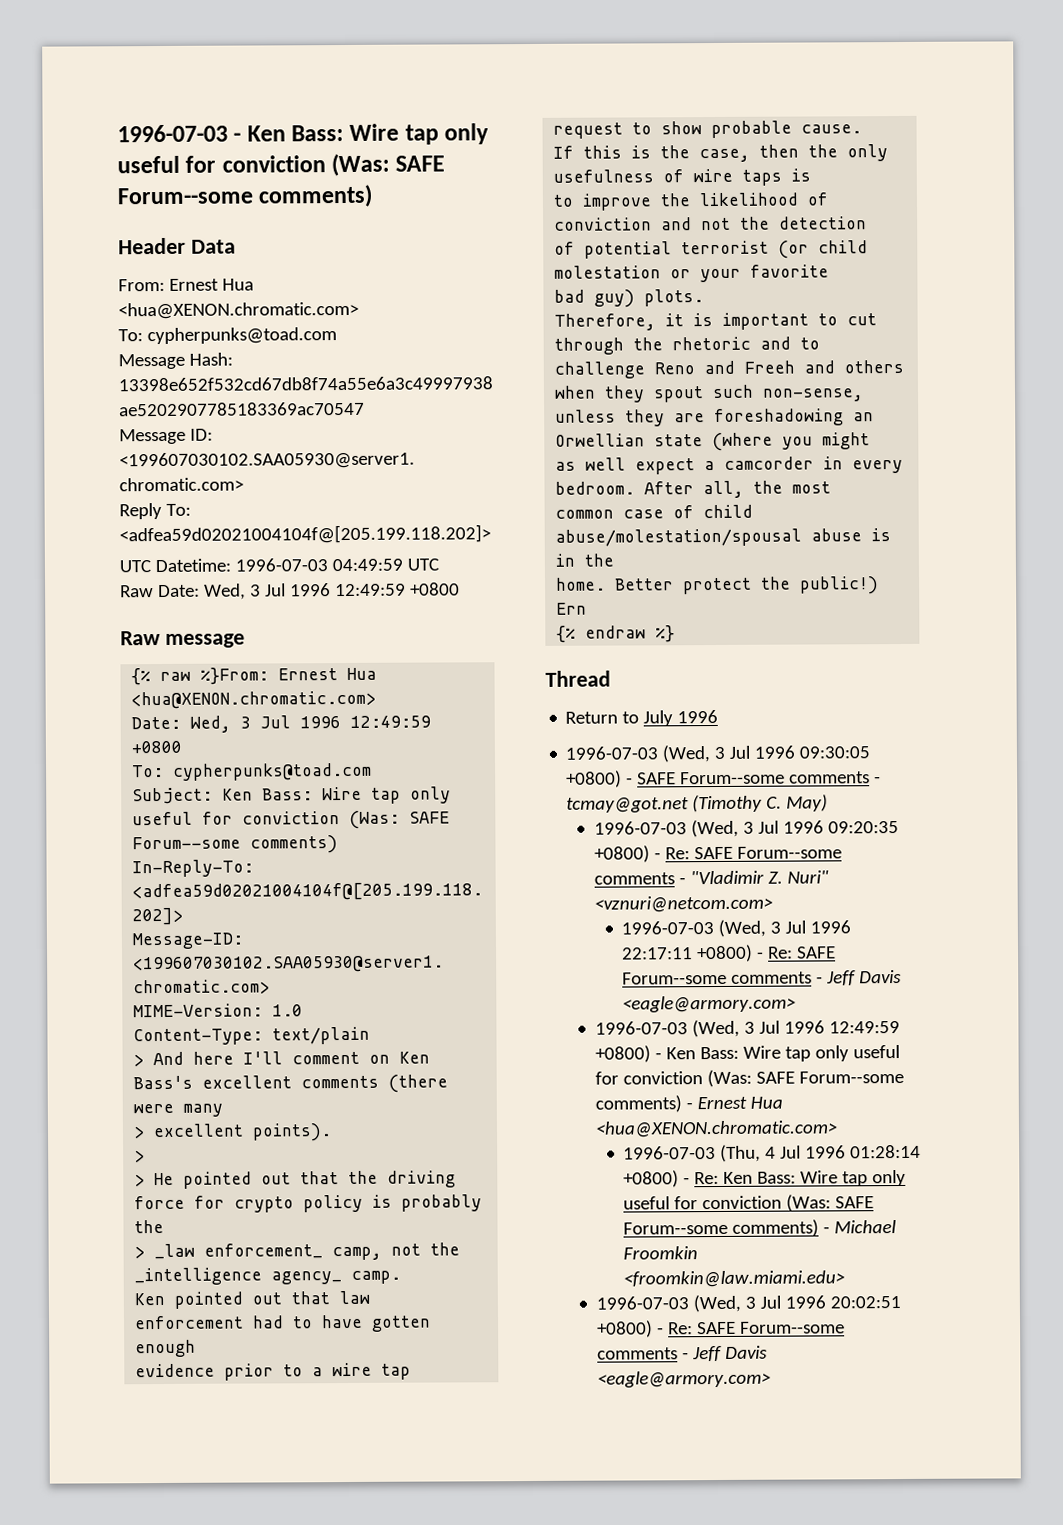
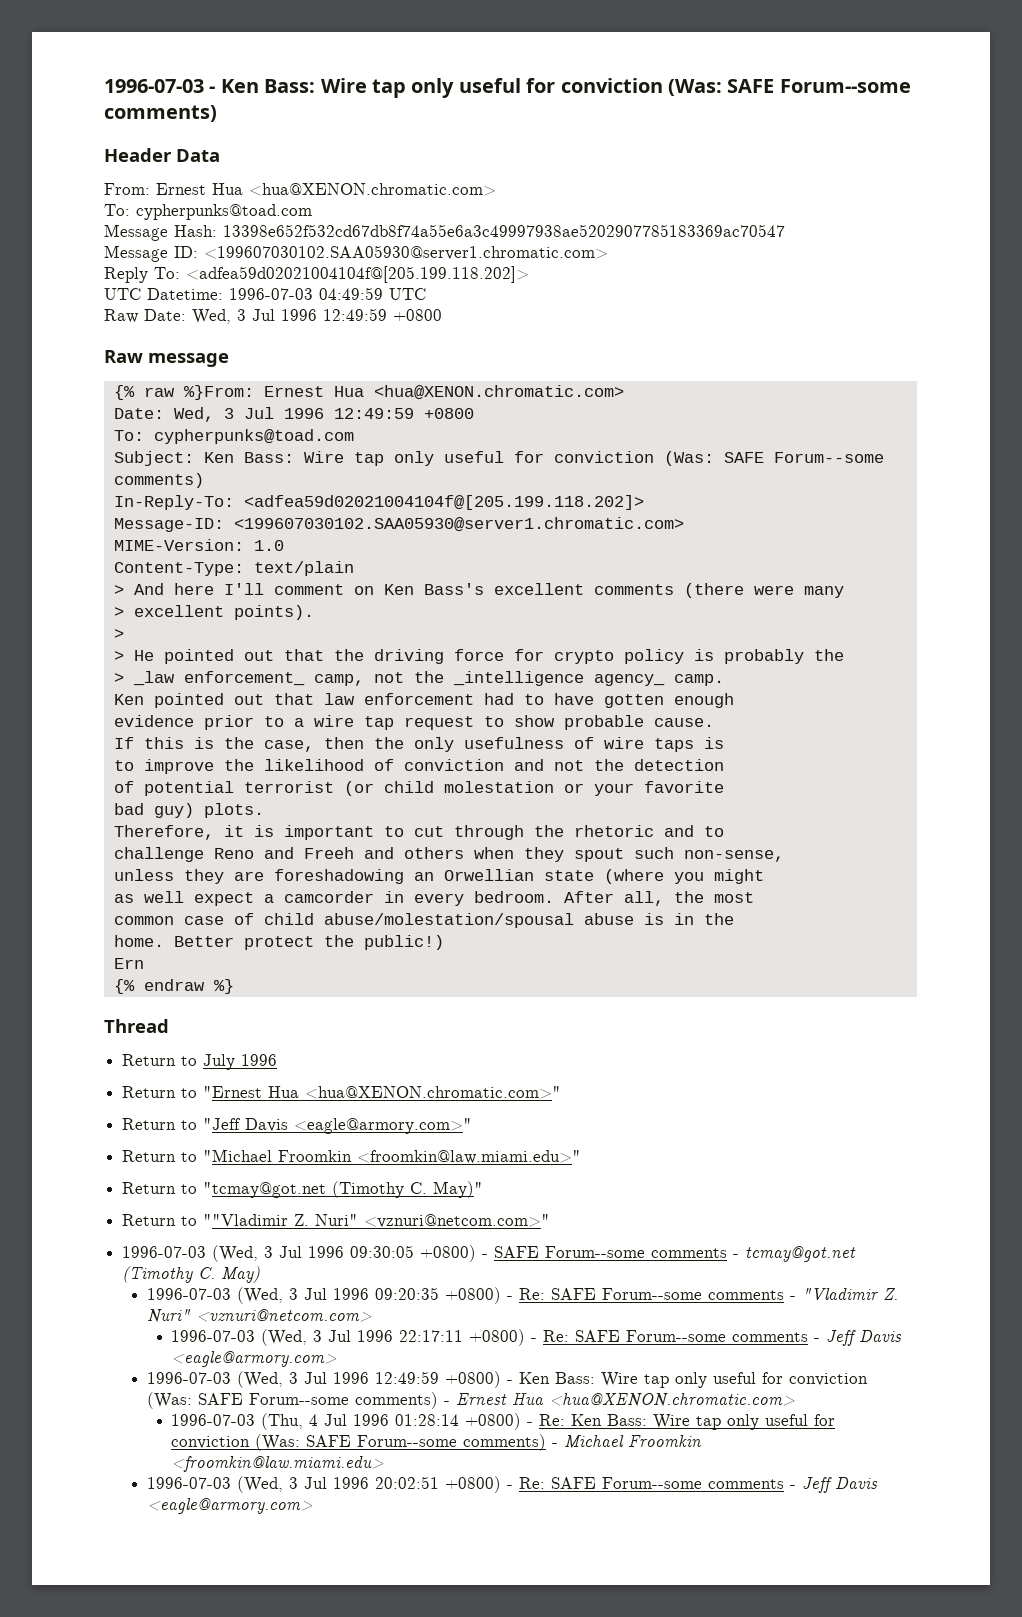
+ Return to "Ernest Hua <hua@XENON.chromatic.com>"
+ Return to "Jeff Davis <eagle@armory.com>"
+ Return to "Michael Froomkin <froomkin@law.miami.edu>"
+ Return to "tcmay@got.net (Timothy C. May)"
+ Return to ""Vladimir Z. Nuri" <vznuri@netcom.com>"

